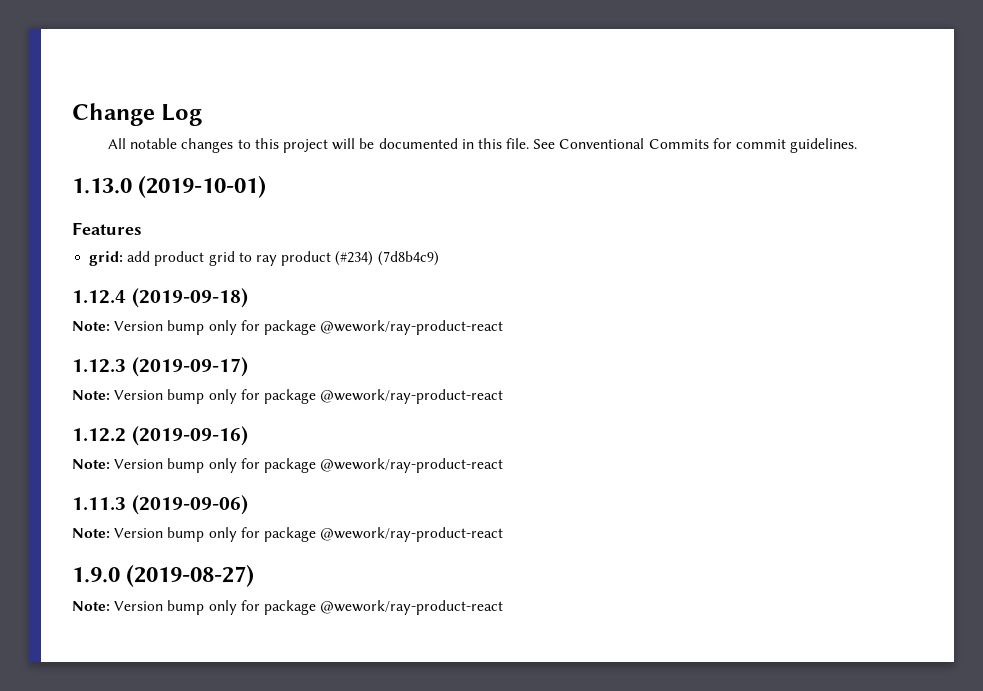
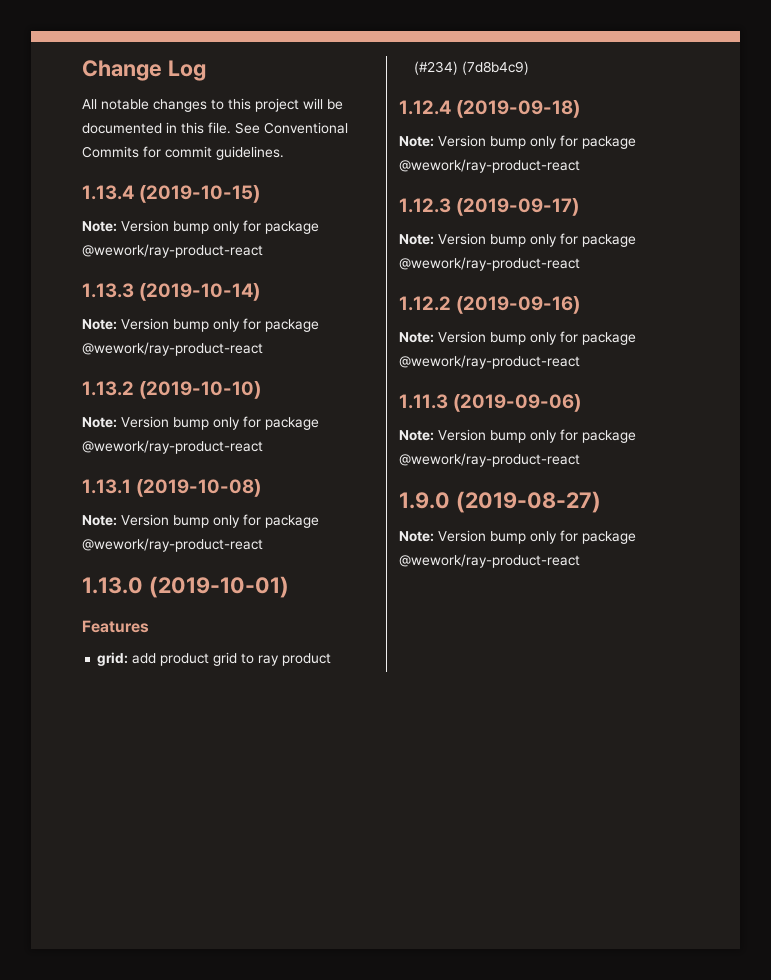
+ 1.13.4 (2019-10-15)
+ Note: Version bump only for package @wework/ray-product-react
+ 1.13.3 (2019-10-14)
+ Note: Version bump only for package @wework/ray-product-react
+ 1.13.2 (2019-10-10)
+ Note: Version bump only for package @wework/ray-product-react
+ 1.13.1 (2019-10-08)
+ Note: Version bump only for package @wework/ray-product-react

